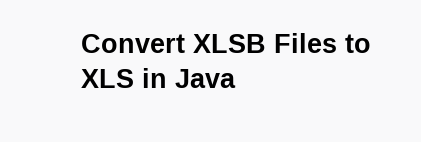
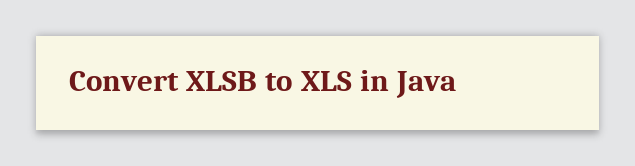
- Convert XLSB Files to XLS in Java
+ Convert XLSB to XLS in Java

